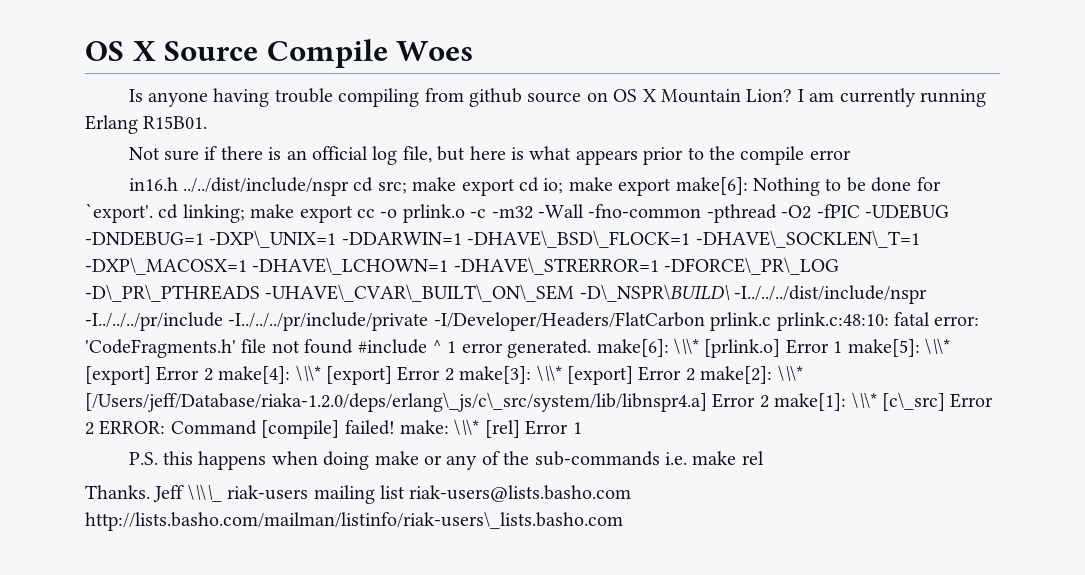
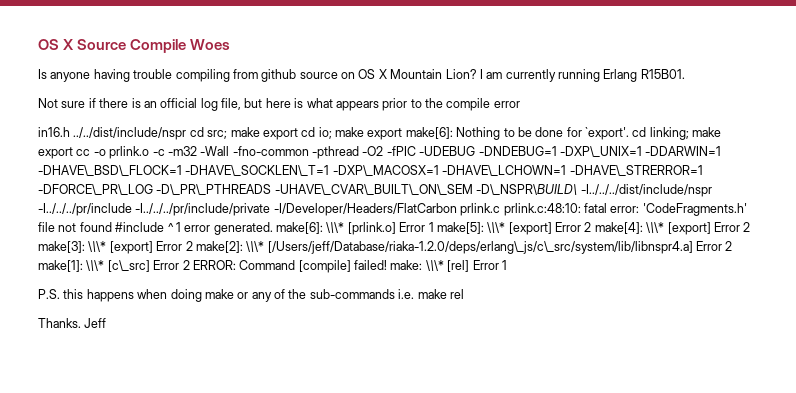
- Jeff \\\\_ riak-users mailing list riak-users@lists.basho.com http://lists.basho.com/mailman/listinfo/riak-users\_lists.basho.com
+ Jeff

